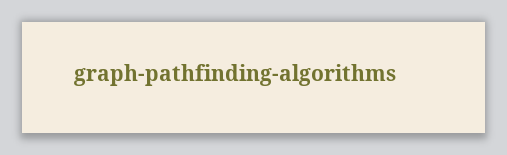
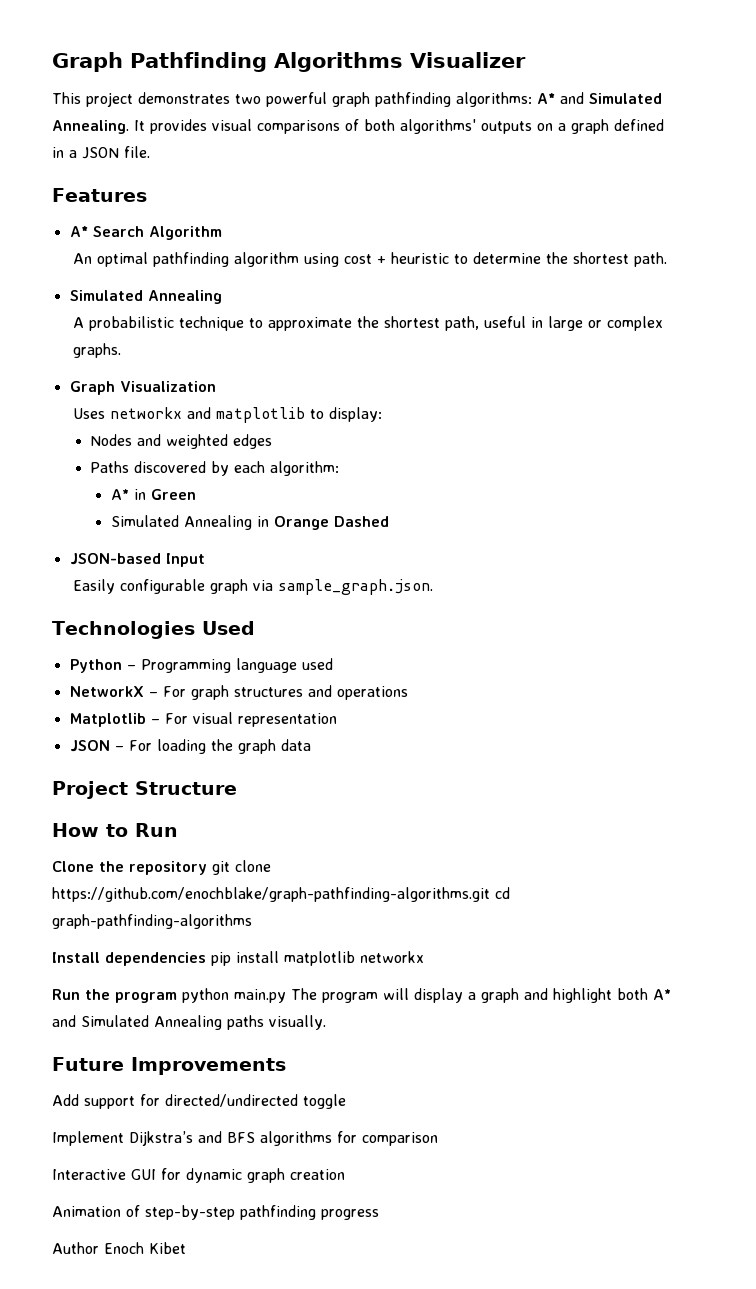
- graph-pathfinding-algorithms
+ Graph Pathfinding Algorithms Visualizer
+ This project demonstrates two powerful graph pathfinding algorithms: A* and Simulated Annealing. It provides visual comparisons of both algorithms' outputs on a graph defined in a JSON file.
+ Features
+ A* Search Algorithm
+ An optimal pathfinding algorithm using cost + heuristic to determine the shortest path.
+ Simulated Annealing
+ A probabilistic technique to approximate the shortest path, useful in large or complex graphs.
+ Graph Visualization
+ Uses networkx and matplotlib to display:
+ Nodes and weighted edges
+ Paths discovered by each algorithm:
+ A* in Green
+ Simulated Annealing in Orange Dashed
+ JSON-based Input
+ Easily configurable graph via sample_graph.json.
+ Technologies Used
+ Python – Programming language used
+ NetworkX – For graph structures and operations
+ Matplotlib – For visual representation
+ JSON – For loading the graph data
+ Project Structure
+ How to Run
+ Clone the repository git clone https://github.com/enochblake/graph-pathfinding-algorithms.git cd graph-pathfinding-algorithms
+ Install dependencies pip install matplotlib networkx
+ Run the program python main.py The program will display a graph and highlight both A* and Simulated Annealing paths visually.
+ Future Improvements
+ Add support for directed/undirected toggle
+ Implement Dijkstra’s and BFS algorithms for comparison
+ Interactive GUI for dynamic graph creation
+ Animation of step-by-step pathfinding progress
+ Author Enoch Kibet

